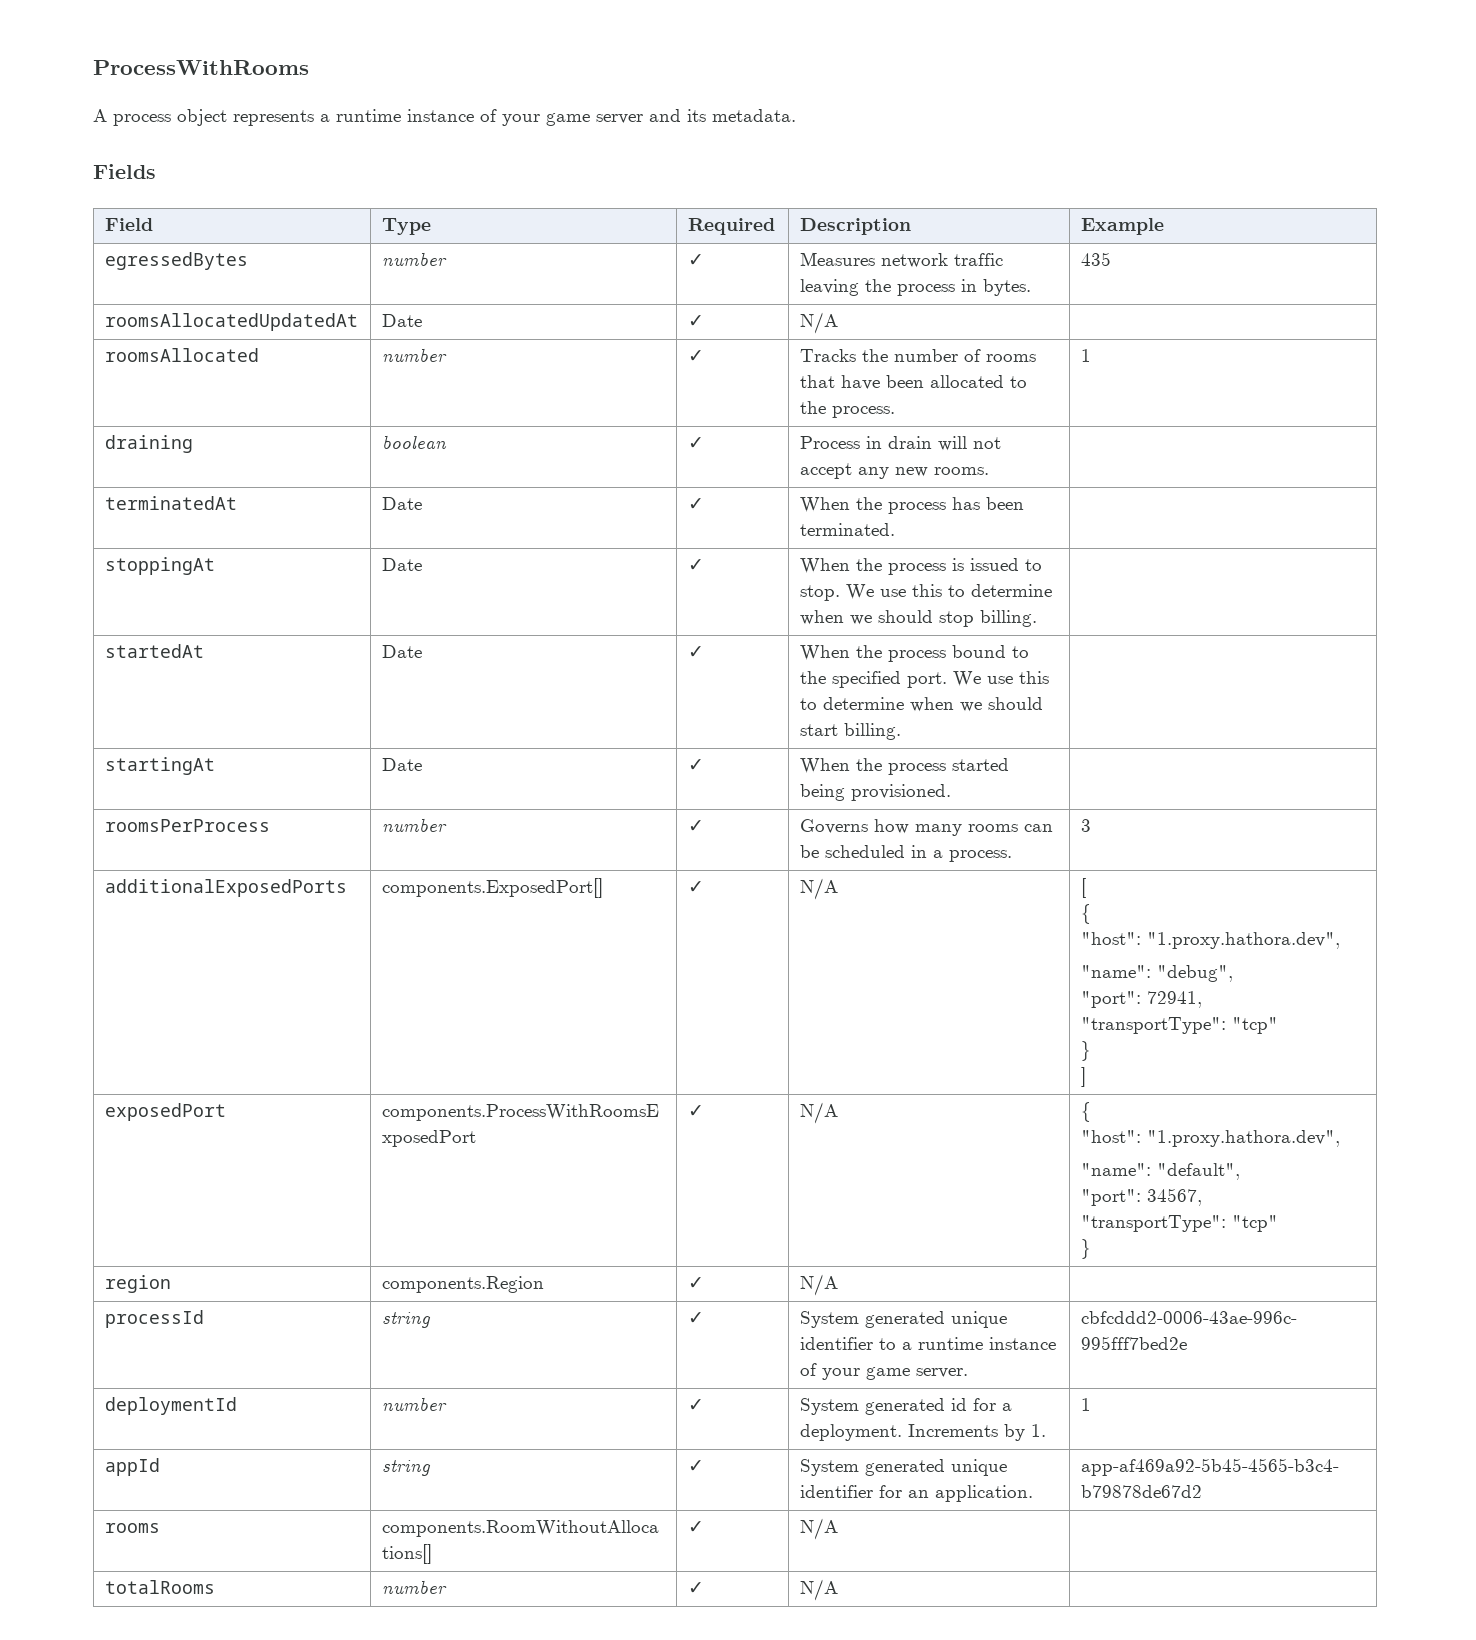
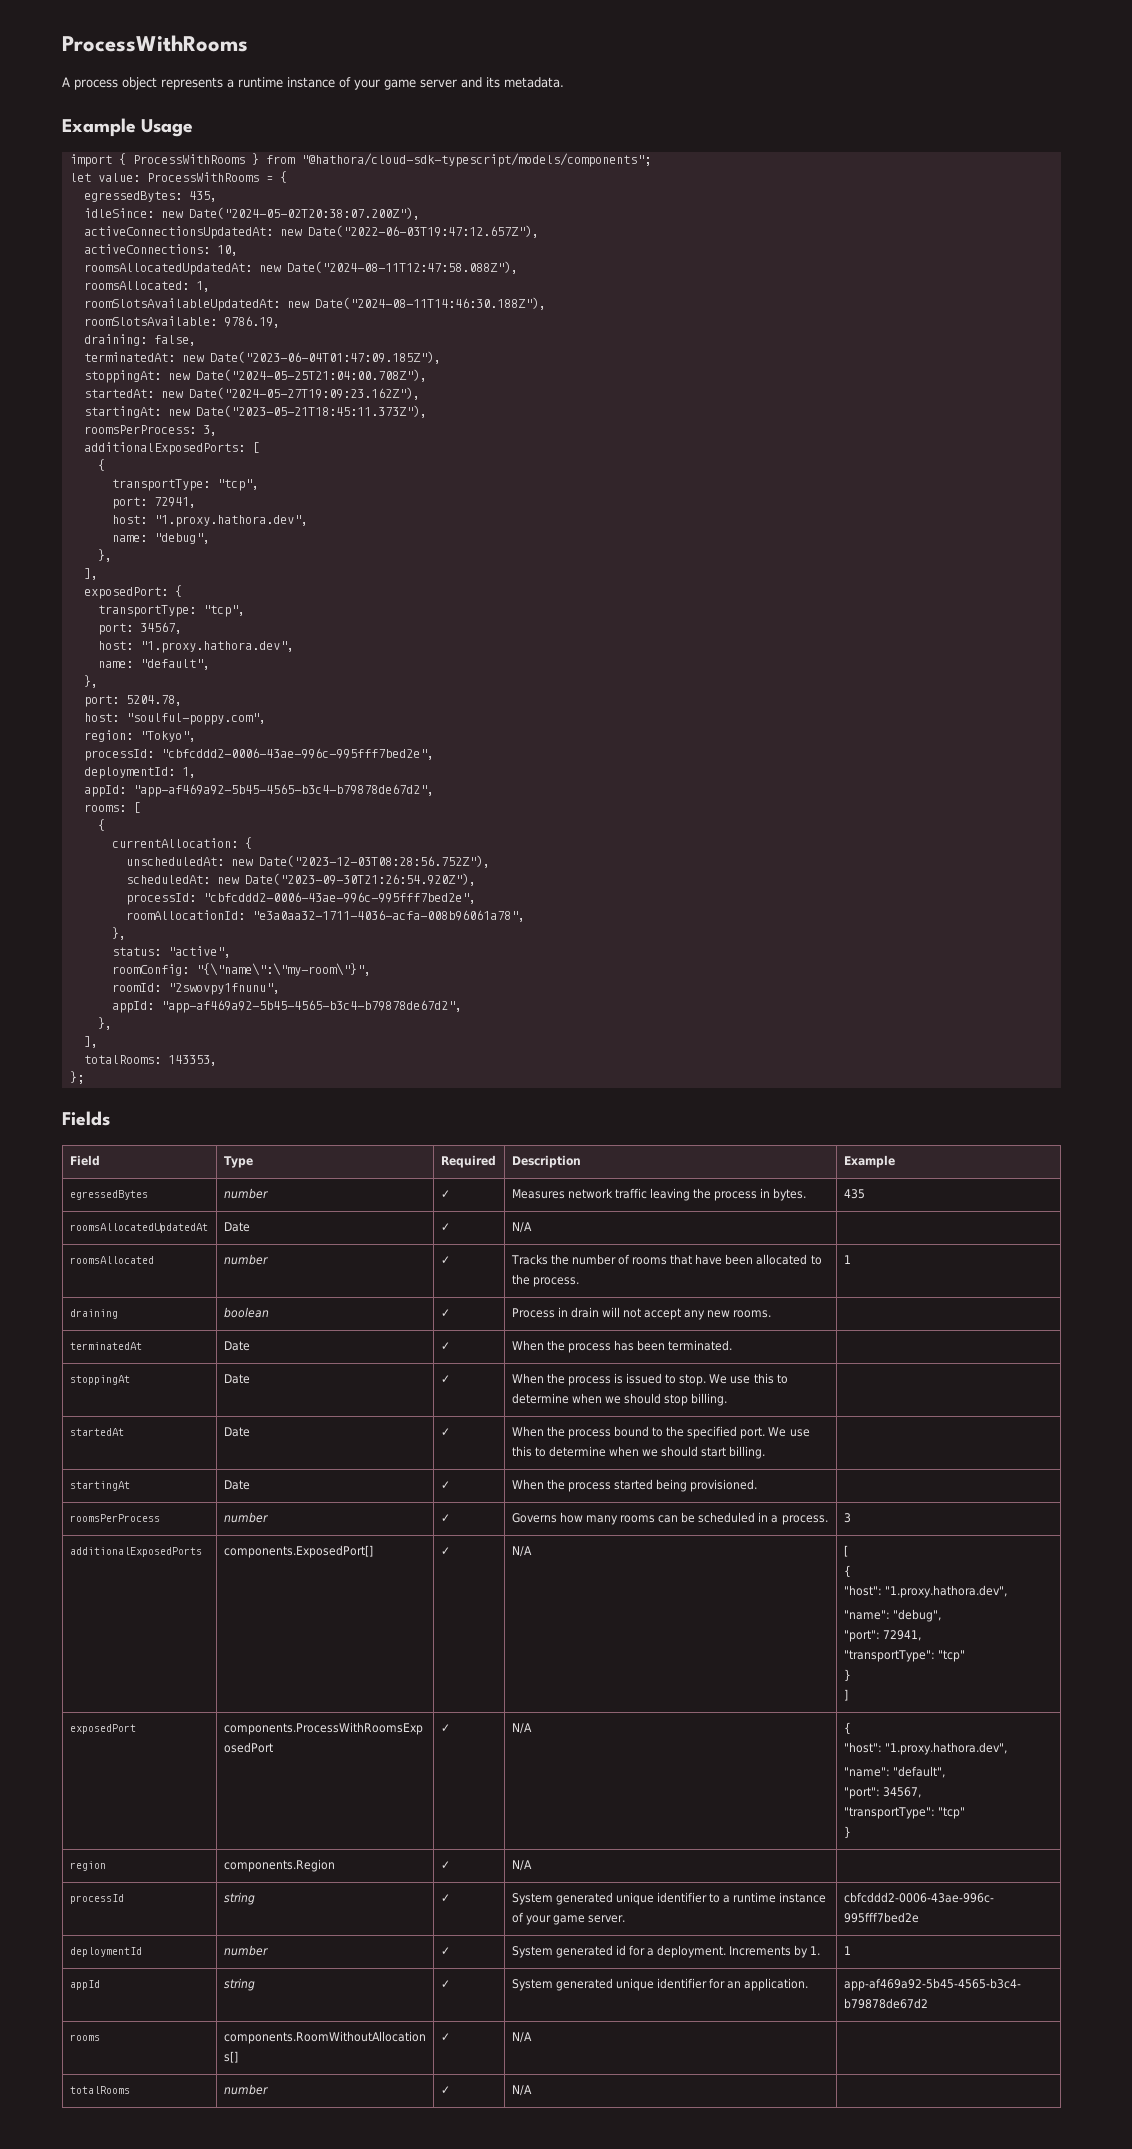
+ Example Usage
+ import { ProcessWithRooms } from "@hathora/cloud-sdk-typescript/models/components";
+ let value: ProcessWithRooms = {
+ egressedBytes: 435,
+ idleSince: new Date("2024-05-02T20:38:07.200Z"),
+ activeConnectionsUpdatedAt: new Date("2022-06-03T19:47:12.657Z"),
+ activeConnections: 10,
+ roomsAllocatedUpdatedAt: new Date("2024-08-11T12:47:58.088Z"),
+ roomsAllocated: 1,
+ roomSlotsAvailableUpdatedAt: new Date("2024-08-11T14:46:30.188Z"),
+ roomSlotsAvailable: 9786.19,
+ draining: false,
+ terminatedAt: new Date("2023-06-04T01:47:09.185Z"),
+ stoppingAt: new Date("2024-05-25T21:04:00.708Z"),
+ startedAt: new Date("2024-05-27T19:09:23.162Z"),
+ startingAt: new Date("2023-05-21T18:45:11.373Z"),
+ roomsPerProcess: 3,
+ additionalExposedPorts: [
+ {
+ transportType: "tcp",
+ port: 72941,
+ host: "1.proxy.hathora.dev",
+ name: "debug",
+ },
+ ],
+ exposedPort: {
+ transportType: "tcp",
+ port: 34567,
+ host: "1.proxy.hathora.dev",
+ name: "default",
+ },
+ port: 5204.78,
+ host: "soulful-poppy.com",
+ region: "Tokyo",
+ processId: "cbfcddd2-0006-43ae-996c-995fff7bed2e",
+ deploymentId: 1,
+ appId: "app-af469a92-5b45-4565-b3c4-b79878de67d2",
+ rooms: [
+ {
+ currentAllocation: {
+ unscheduledAt: new Date("2023-12-03T08:28:56.752Z"),
+ scheduledAt: new Date("2023-09-30T21:26:54.920Z"),
+ processId: "cbfcddd2-0006-43ae-996c-995fff7bed2e",
+ roomAllocationId: "e3a0aa32-1711-4036-acfa-008b96061a78",
+ },
+ status: "active",
+ roomConfig: "{\"name\":\"my-room\"}",
+ roomId: "2swovpy1fnunu",
+ appId: "app-af469a92-5b45-4565-b3c4-b79878de67d2",
+ },
+ ],
+ totalRooms: 143353,
+ };

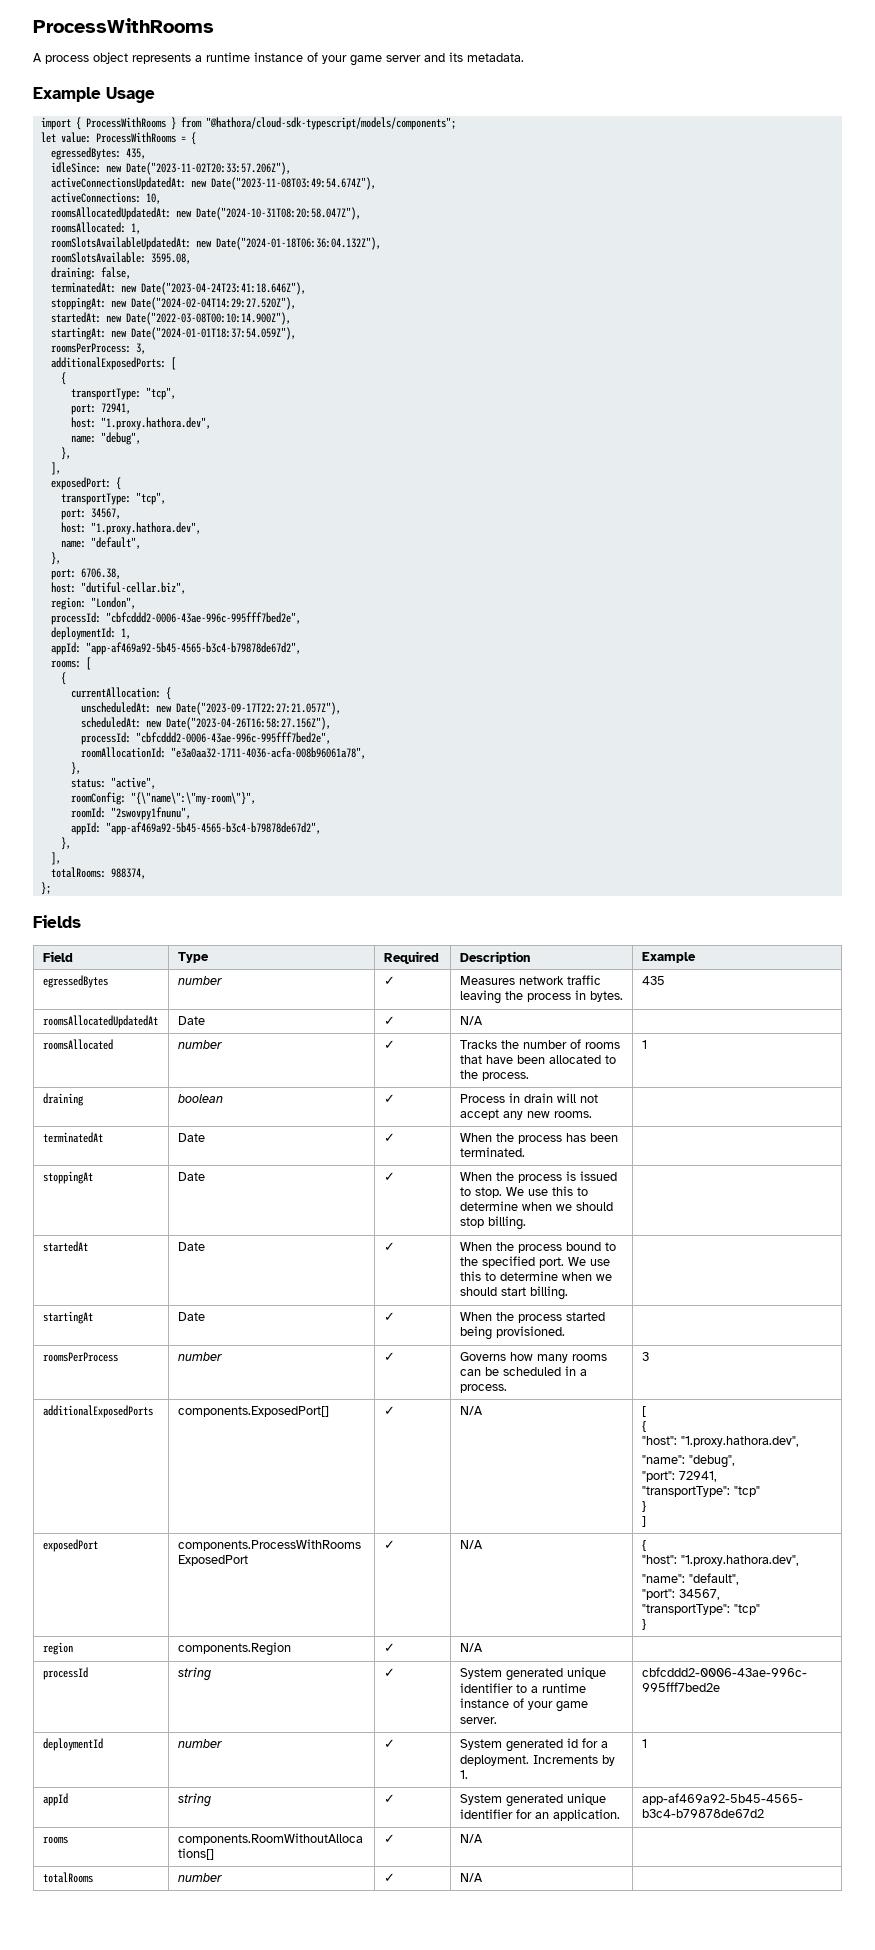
- idleSince: new Date("2024-05-02T20:38:07.200Z"),
+ idleSince: new Date("2023-11-02T20:33:57.206Z"),
- activeConnectionsUpdatedAt: new Date("2022-06-03T19:47:12.657Z"),
+ activeConnectionsUpdatedAt: new Date("2023-11-08T03:49:54.674Z"),
- roomsAllocatedUpdatedAt: new Date("2024-08-11T12:47:58.088Z"),
+ roomsAllocatedUpdatedAt: new Date("2024-10-31T08:20:58.047Z"),
- roomSlotsAvailableUpdatedAt: new Date("2024-08-11T14:46:30.188Z"),
+ roomSlotsAvailableUpdatedAt: new Date("2024-01-18T06:36:04.132Z"),
- roomSlotsAvailable: 9786.19,
+ roomSlotsAvailable: 3595.08,
- terminatedAt: new Date("2023-06-04T01:47:09.185Z"),
+ terminatedAt: new Date("2023-04-24T23:41:18.646Z"),
- stoppingAt: new Date("2024-05-25T21:04:00.708Z"),
+ stoppingAt: new Date("2024-02-04T14:29:27.520Z"),
- startedAt: new Date("2024-05-27T19:09:23.162Z"),
+ startedAt: new Date("2022-03-08T00:10:14.900Z"),
- startingAt: new Date("2023-05-21T18:45:11.373Z"),
+ startingAt: new Date("2024-01-01T18:37:54.059Z"),
- port: 5204.78,
- host: "soulful-poppy.com",
+ port: 6706.38,
+ host: "dutiful-cellar.biz",
- region: "Tokyo",
+ region: "London",
- unscheduledAt: new Date("2023-12-03T08:28:56.752Z"),
+ unscheduledAt: new Date("2023-09-17T22:27:21.057Z"),
- scheduledAt: new Date("2023-09-30T21:26:54.920Z"),
+ scheduledAt: new Date("2023-04-26T16:58:27.156Z"),
- totalRooms: 143353,
+ totalRooms: 988374,

